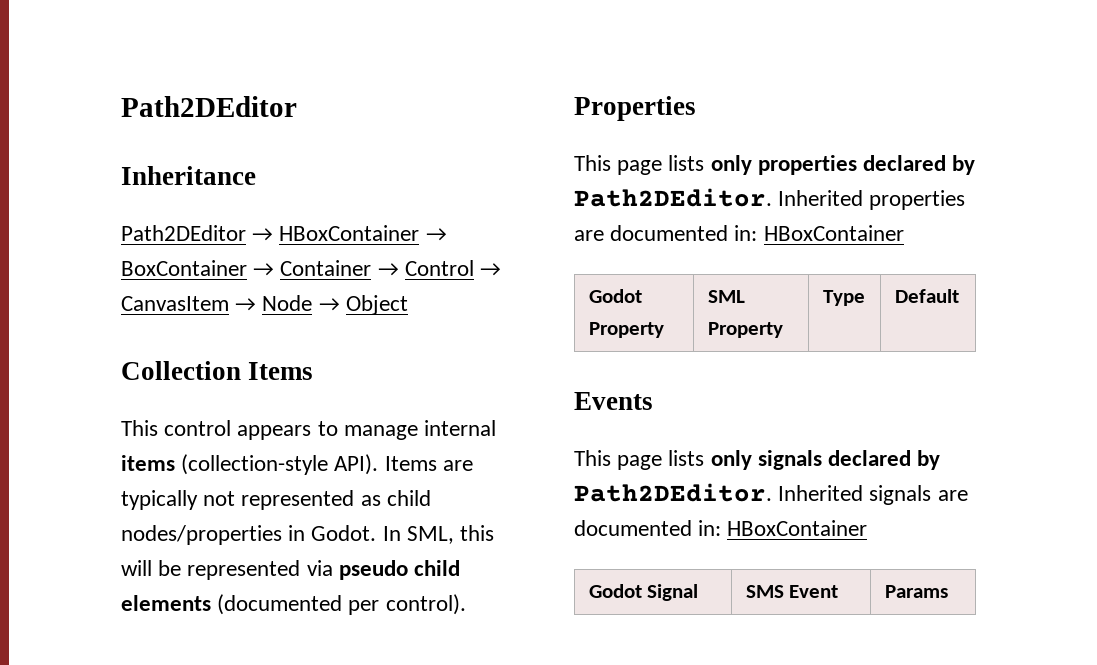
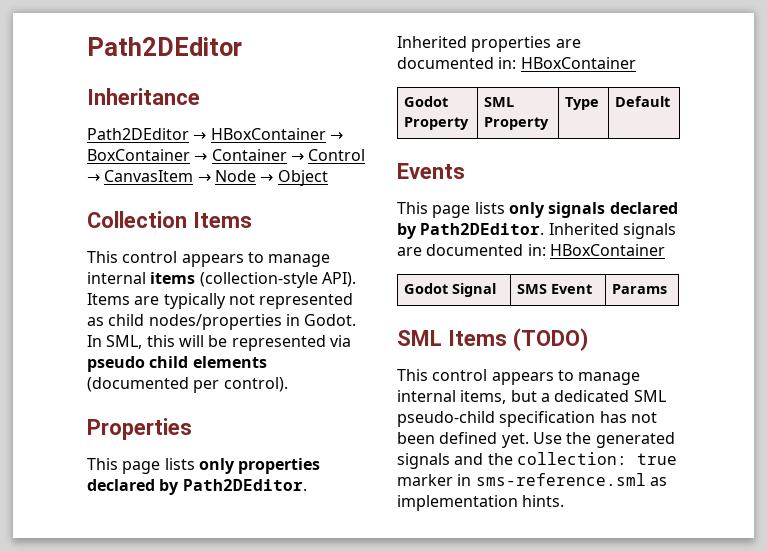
+ SML Items (TODO)
+ This control appears to manage internal items, but a dedicated SML pseudo-child specification has not been defined yet. Use the generated signals and the collection: true marker in sms-reference.sml as implementation hints.

